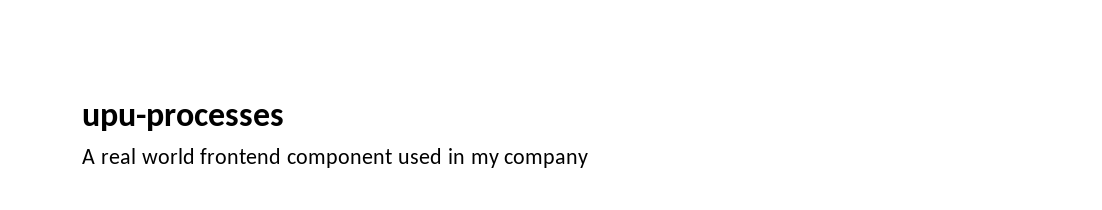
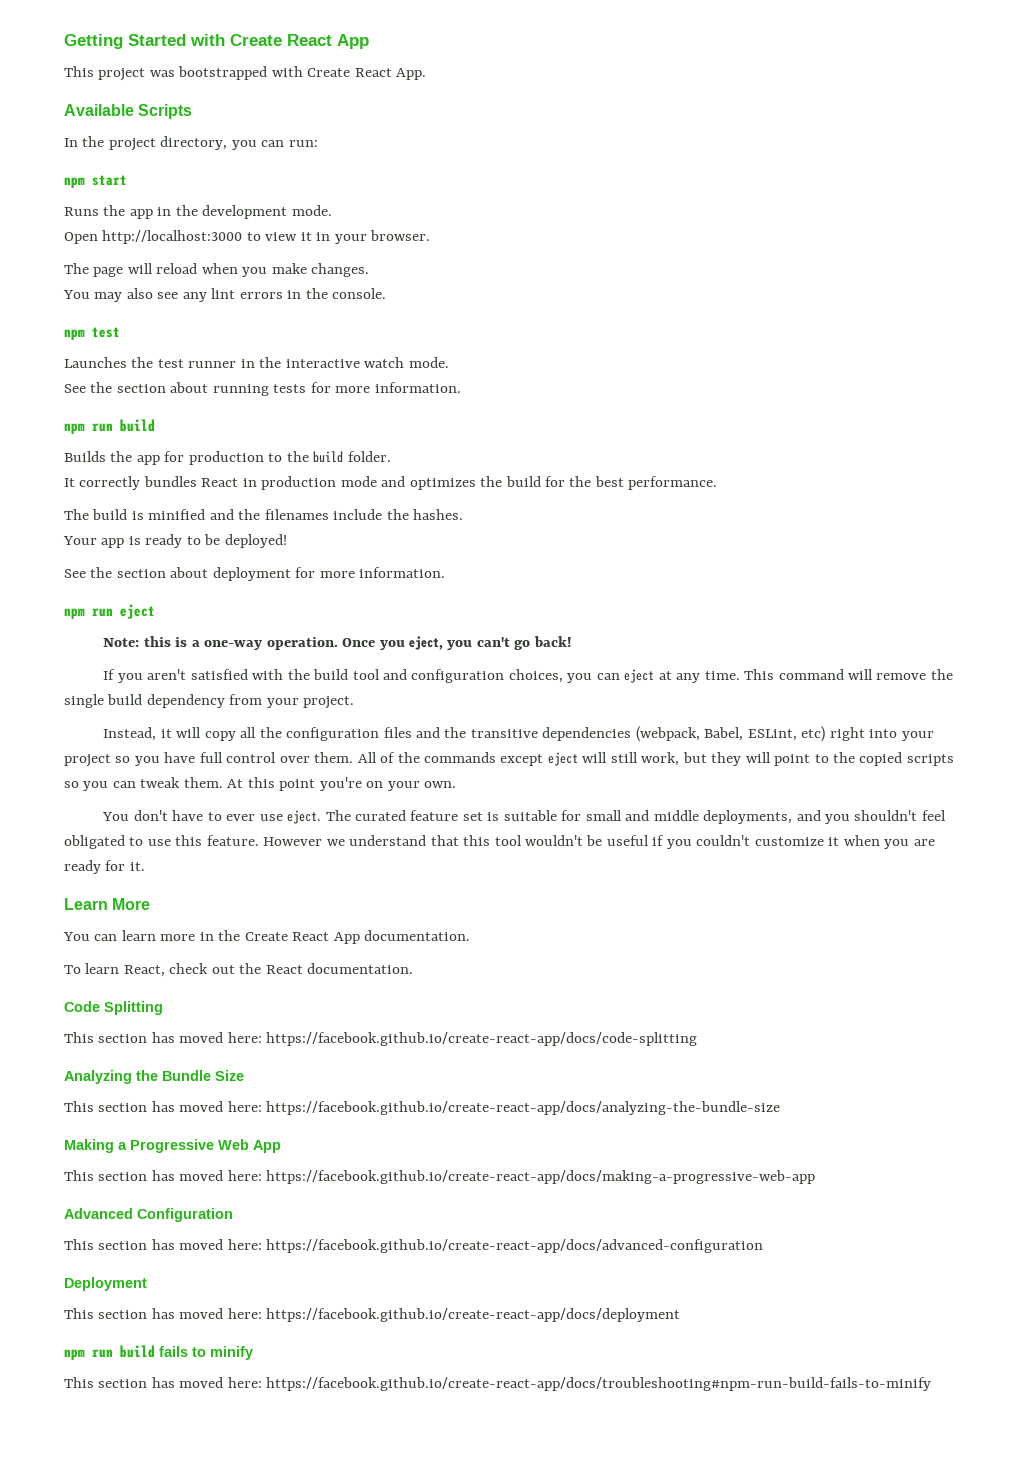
- upu-processes
- A real world frontend component used in my company
+ Getting Started with Create React App
+ This project was bootstrapped with Create React App.
+ Available Scripts
+ In the project directory, you can run:
+ npm start
+ Runs the app in the development mode.
+ Open http://localhost:3000 to view it in your browser.
+ The page will reload when you make changes.
+ You may also see any lint errors in the console.
+ npm test
+ Launches the test runner in the interactive watch mode.
+ See the section about running tests for more information.
+ npm run build
+ Builds the app for production to the build folder.
+ It correctly bundles React in production mode and optimizes the build for the best performance.
+ The build is minified and the filenames include the hashes.
+ Your app is ready to be deployed!
+ See the section about deployment for more information.
+ npm run eject
+ Note: this is a one-way operation. Once you eject, you can't go back!
+ If you aren't satisfied with the build tool and configuration choices, you can eject at any time. This command will remove the single build dependency from your project.
+ Instead, it will copy all the configuration files and the transitive dependencies (webpack, Babel, ESLint, etc) right into your project so you have full control over them. All of the commands except eject will still work, but they will point to the copied scripts so you can tweak them. At this point you're on your own.
+ You don't have to ever use eject. The curated feature set is suitable for small and middle deployments, and you shouldn't feel obligated to use this feature. However we understand that this tool wouldn't be useful if you couldn't customize it when you are ready for it.
+ Learn More
+ You can learn more in the Create React App documentation.
+ To learn React, check out the React documentation.
+ Code Splitting
+ This section has moved here: https://facebook.github.io/create-react-app/docs/code-splitting
+ Analyzing the Bundle Size
+ This section has moved here: https://facebook.github.io/create-react-app/docs/analyzing-the-bundle-size
+ Making a Progressive Web App
+ This section has moved here: https://facebook.github.io/create-react-app/docs/making-a-progressive-web-app
+ Advanced Configuration
+ This section has moved here: https://facebook.github.io/create-react-app/docs/advanced-configuration
+ Deployment
+ This section has moved here: https://facebook.github.io/create-react-app/docs/deployment
+ npm run build fails to minify
+ This section has moved here: https://facebook.github.io/create-react-app/docs/troubleshooting#npm-run-build-fails-to-minify

